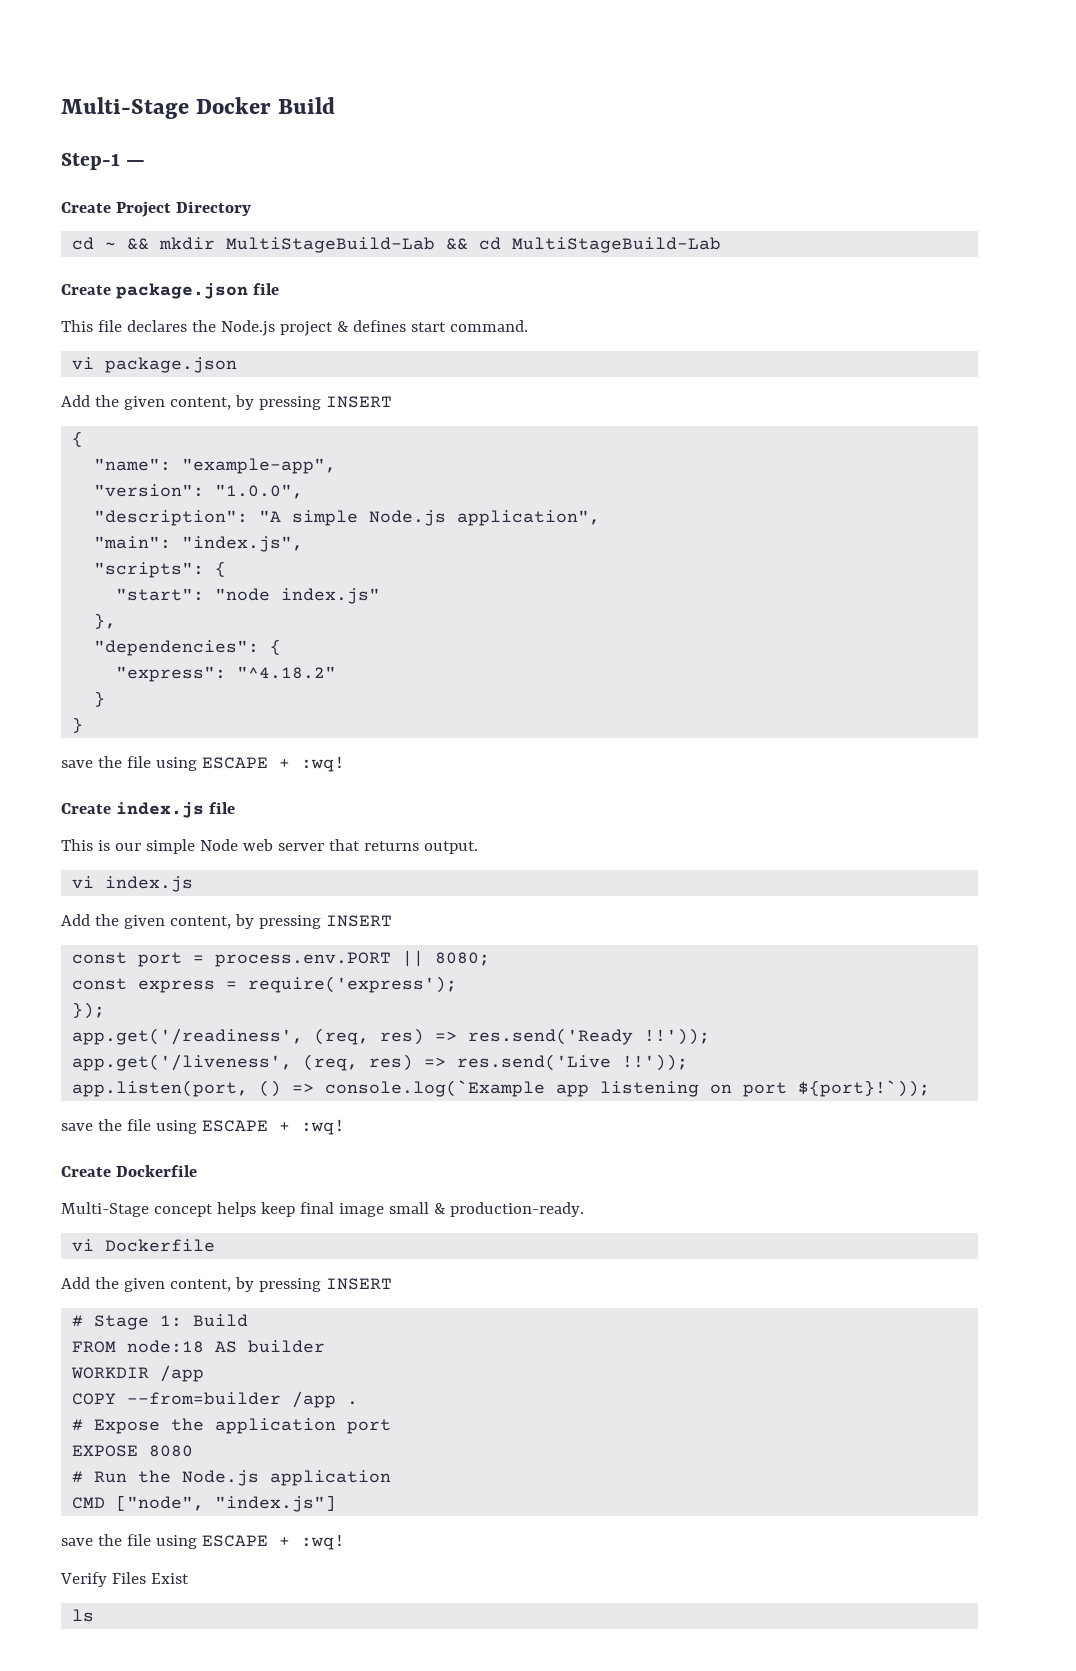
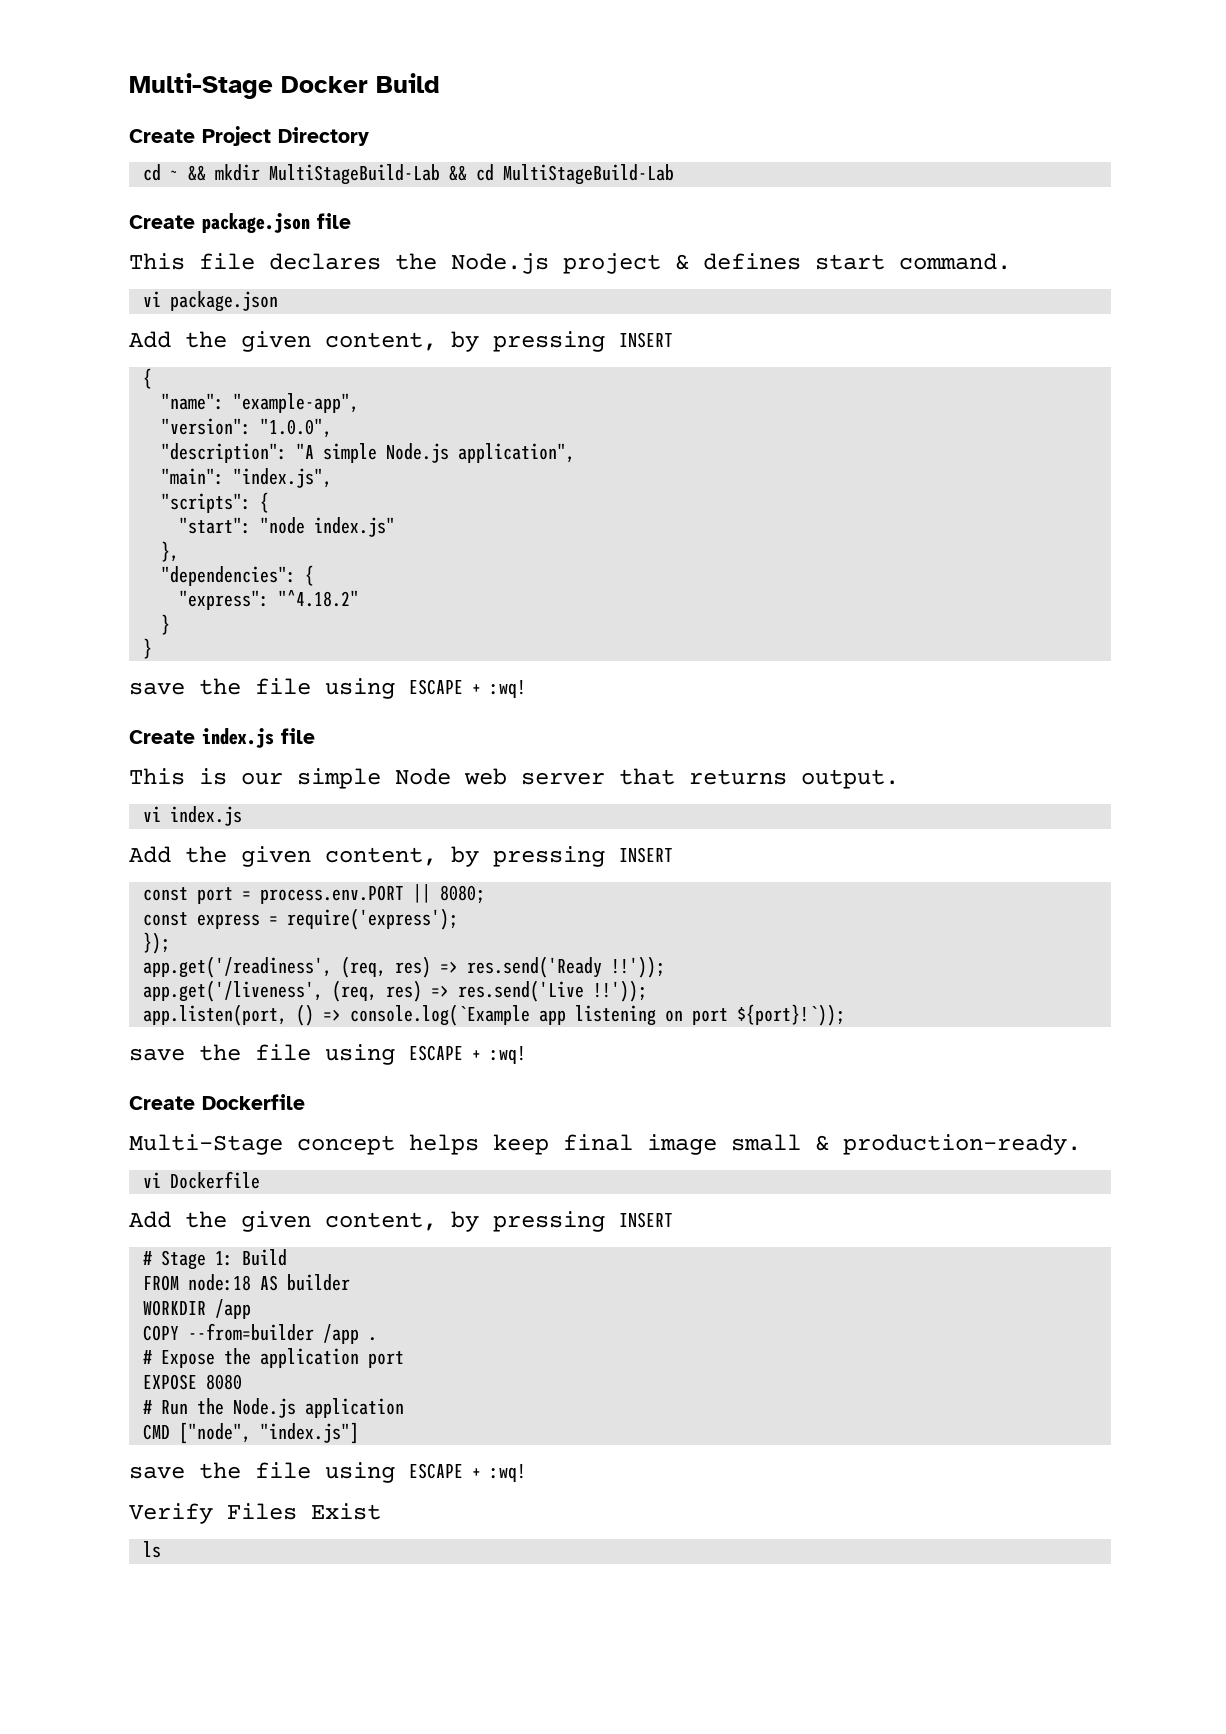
- Step-1 —

